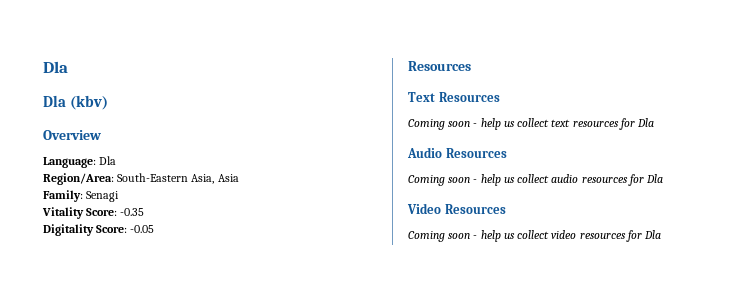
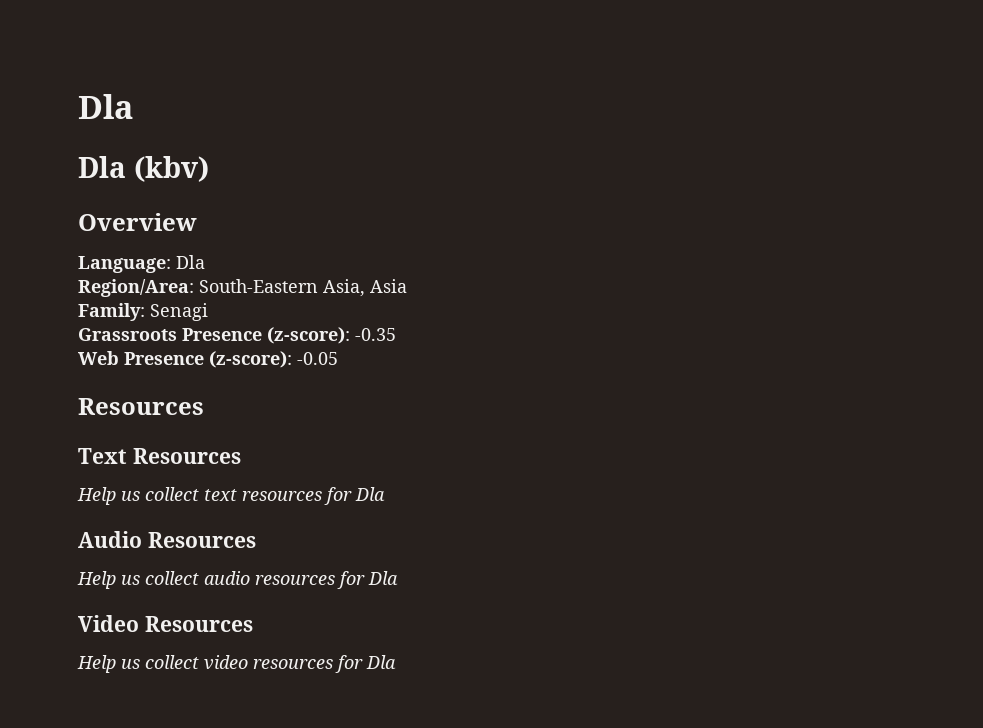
- Vitality Score: -0.35
- Digitality Score: -0.05
+ Grassroots Presence (z-score): -0.35
+ Web Presence (z-score): -0.05
- Coming soon - help us collect text resources for Dla
+ Help us collect text resources for Dla
- Coming soon - help us collect audio resources for Dla
+ Help us collect audio resources for Dla
- Coming soon - help us collect video resources for Dla
+ Help us collect video resources for Dla

